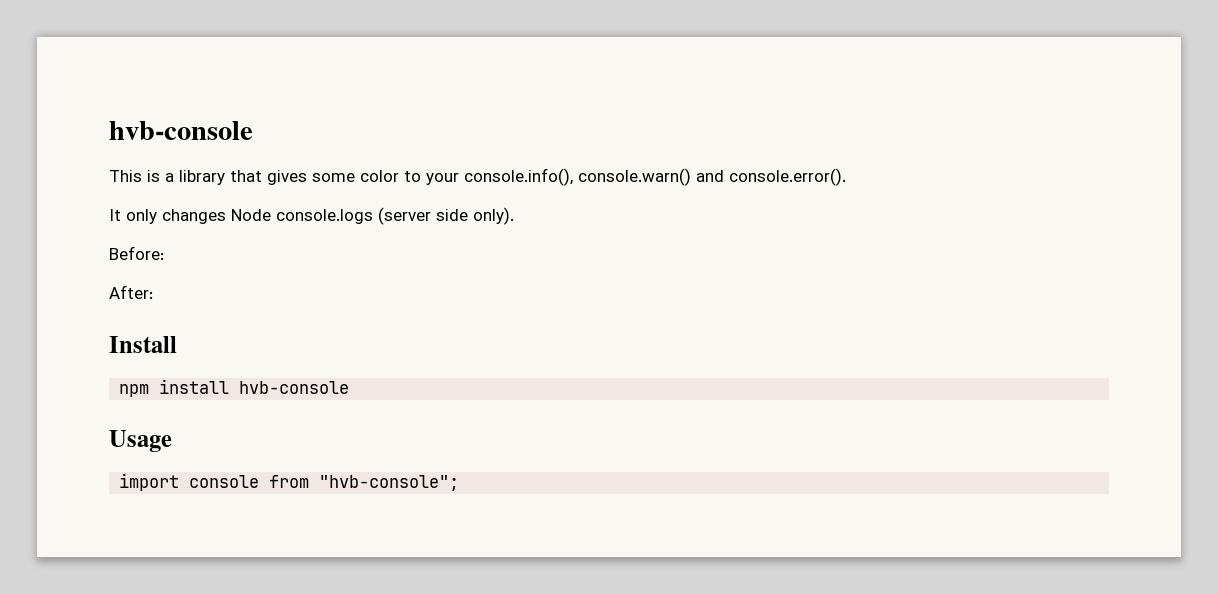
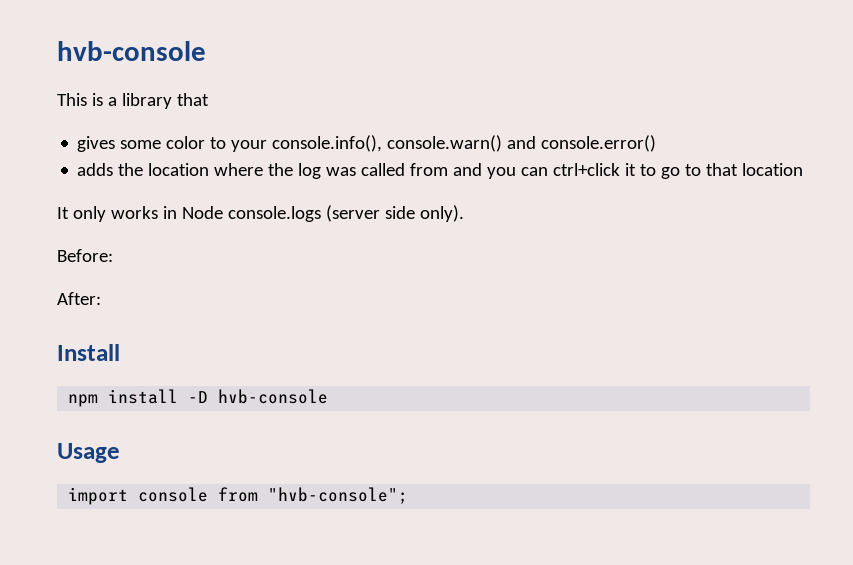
- This is a library that gives some color to your console.info(), console.warn() and console.error().
+ This is a library that
+ gives some color to your console.info(), console.warn() and console.error()
+ adds the location where the log was called from and you can ctrl+click it to go to that location
- It only changes Node console.logs (server side only).
+ It only works in Node console.logs (server side only).
- npm install hvb-console
+ npm install -D hvb-console

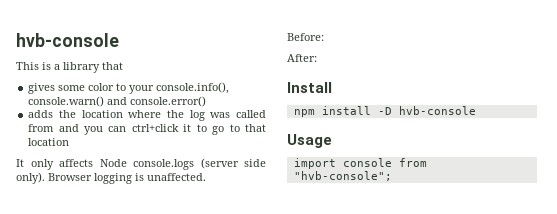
- It only works in Node console.logs (server side only).
+ It only affects Node console.logs (server side only). Browser logging is unaffected.

